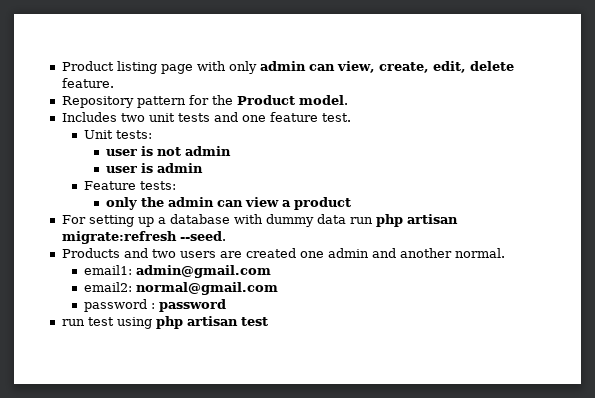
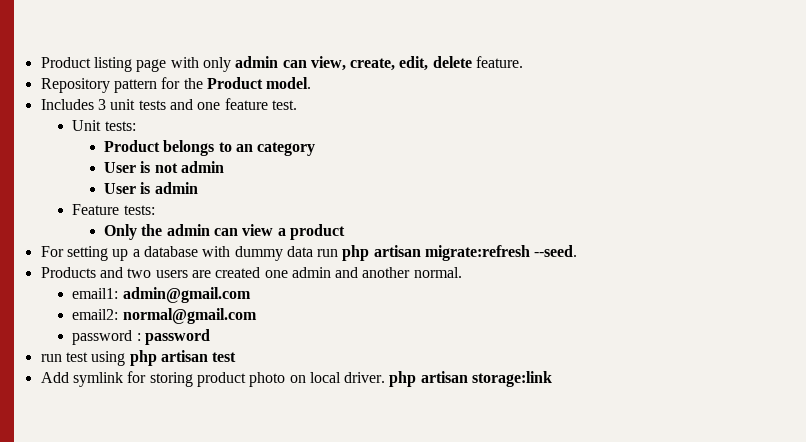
- Includes two unit tests and one feature test.
+ Includes 3 unit tests and one feature test.
- user is not admin
+ Product belongs to an category
+ User is not admin
- user is admin
+ User is admin
- only the admin can view a product
+ Only the admin can view a product
+ Add symlink for storing product photo on local driver. php artisan storage:link

